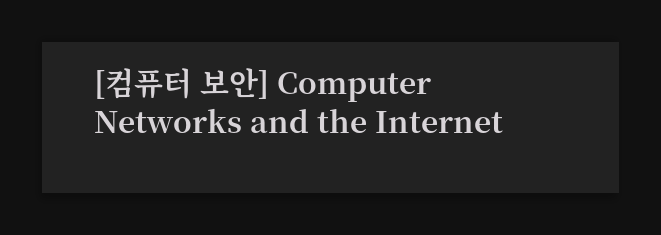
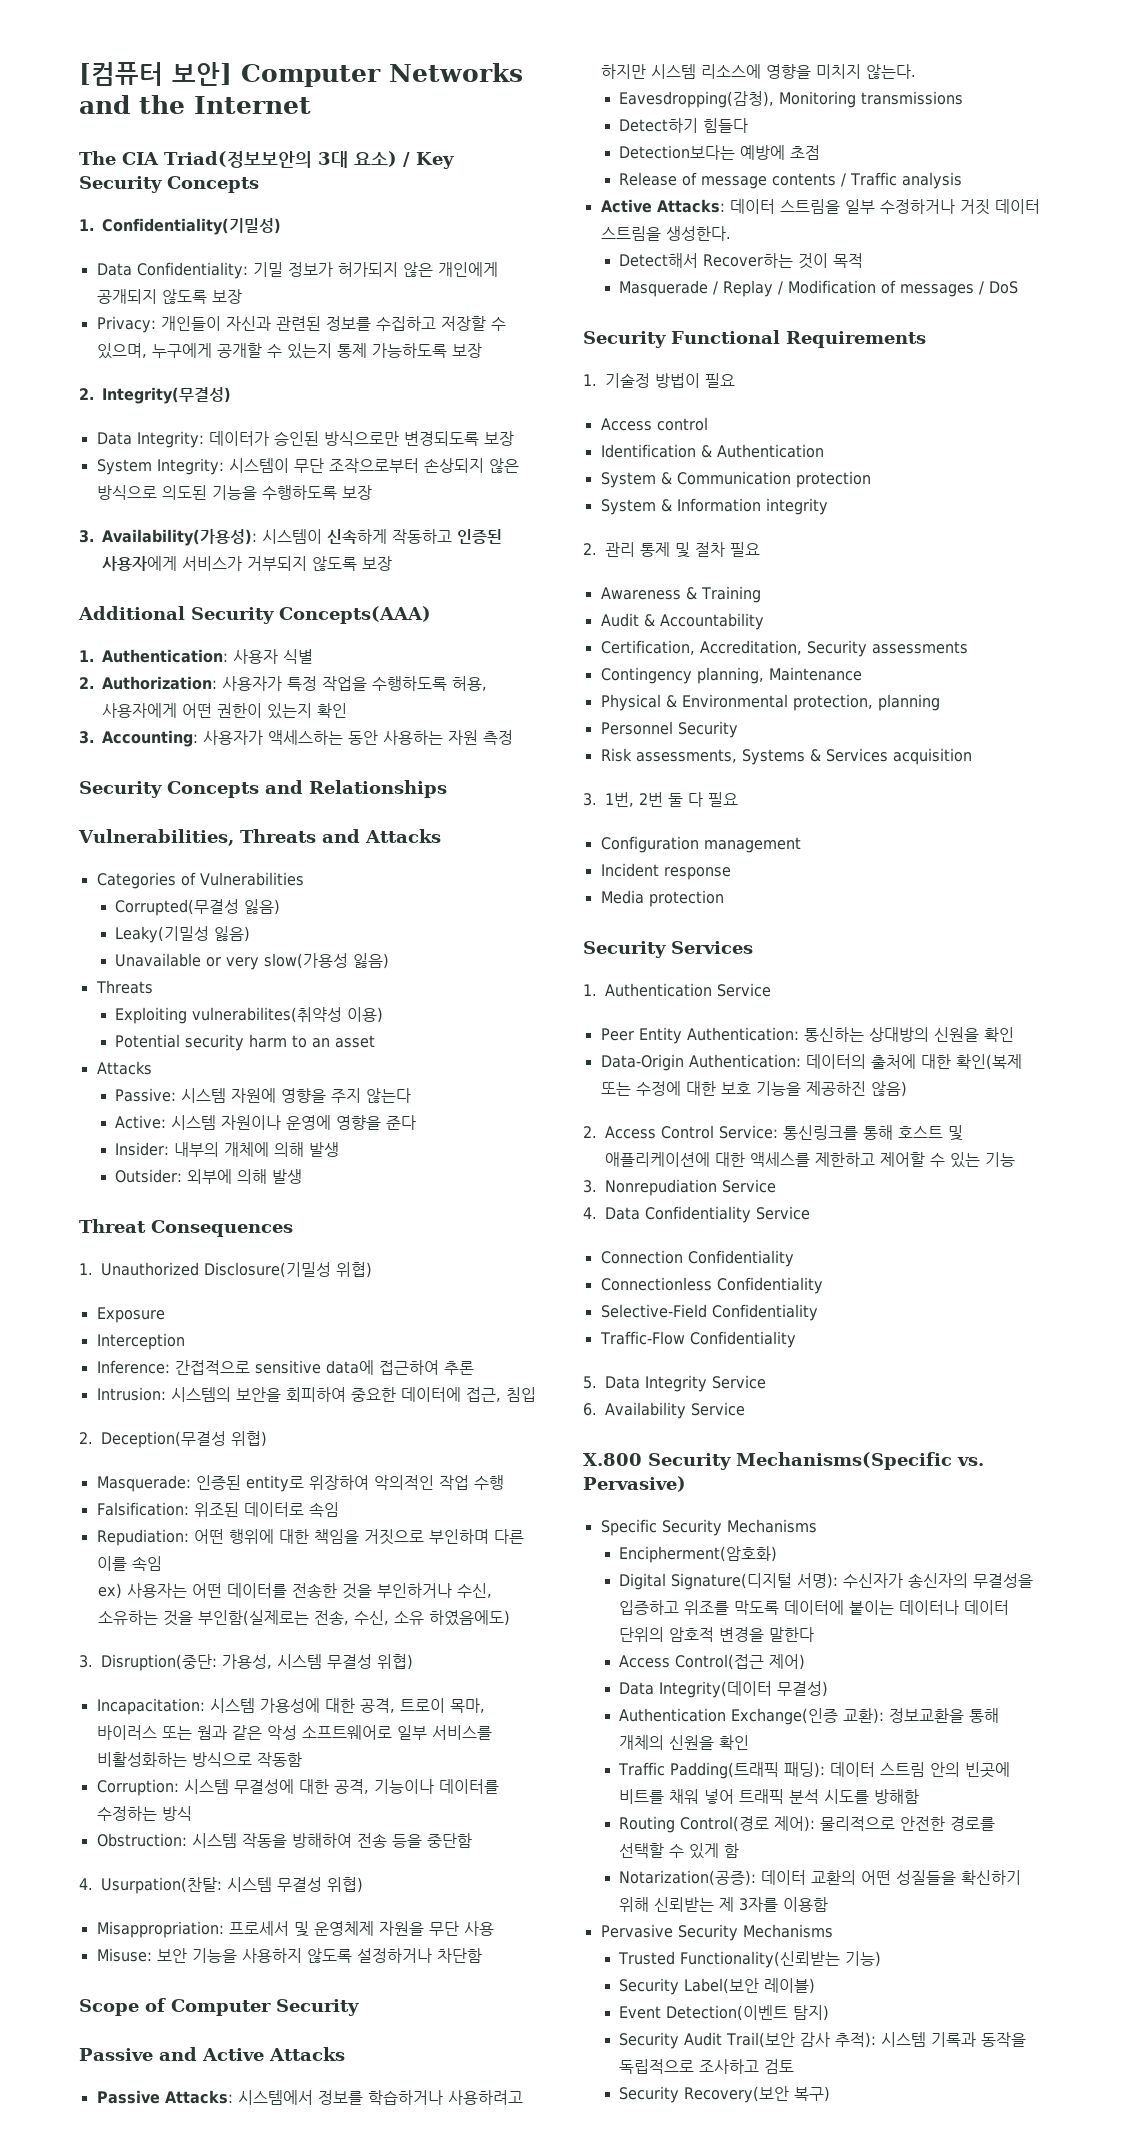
+ The CIA Triad(정보보안의 3대 요소) / Key Security Concepts
+ 1. Confidentiality(기밀성)
+ Data Confidentiality: 기밀 정보가 허가되지 않은 개인에게 공개되지 않도록 보장
+ Privacy: 개인들이 자신과 관련된 정보를 수집하고 저장할 수 있으며, 누구에게 공개할 수 있는지 통제 가능하도록 보장
+ 2. Integrity(무결성)
+ Data Integrity: 데이터가 승인된 방식으로만 변경되도록 보장
+ System Integrity: 시스템이 무단 조작으로부터 손상되지 않은 방식으로 의도된 기능을 수행하도록 보장
+ 3. Availability(가용성): 시스템이 신속하게 작동하고 인증된 사용자에게 서비스가 거부되지 않도록 보장
+ Additional Security Concepts(AAA)
+ 1. Authentication: 사용자 식별
+ 2. Authorization: 사용자가 특정 작업을 수행하도록 허용, 사용자에게 어떤 권한이 있는지 확인
+ 3. Accounting: 사용자가 액세스하는 동안 사용하는 자원 측정
+ Security Concepts and Relationships
+ Vulnerabilities, Threats and Attacks
+ Categories of Vulnerabilities
+ Corrupted(무결성 잃음)
+ Leaky(기밀성 잃음)
+ Unavailable or very slow(가용성 잃음)
+ Threats
+ Exploiting vulnerabilites(취약성 이용)
+ Potential security harm to an asset
+ Attacks
+ Passive: 시스템 자원에 영향을 주지 않는다
+ Active: 시스템 자원이나 운영에 영향을 준다
+ Insider: 내부의 개체에 의해 발생
+ Outsider: 외부에 의해 발생
+ Threat Consequences
+ 1. Unauthorized Disclosure(기밀성 위협)
+ Exposure
+ Interception
+ Inference: 간접적으로 sensitive data에 접근하여 추론
+ Intrusion: 시스템의 보안을 회피하여 중요한 데이터에 접근, 침입
+ 2. Deception(무결성 위협)
+ Masquerade: 인증된 entity로 위장하여 악의적인 작업 수행
+ Falsification: 위조된 데이터로 속임
+ Repudiation: 어떤 행위에 대한 책임을 거짓으로 부인하며 다른 이를 속임
+ ex) 사용자는 어떤 데이터를 전송한 것을 부인하거나 수신, 소유하는 것을 부인함(실제로는 전송, 수신, 소유 하였음에도)
+ 3. Disruption(중단: 가용성, 시스템 무결성 위협)
+ Incapacitation: 시스템 가용성에 대한 공격, 트로이 목마, 바이러스 또는 웜과 같은 악성 소프트웨어로 일부 서비스를 비활성화하는 방식으로 작동함
+ Corruption: 시스템 무결성에 대한 공격, 기능이나 데이터를 수정하는 방식
+ Obstruction: 시스템 작동을 방해하여 전송 등을 중단함
+ 4. Usurpation(찬탈: 시스템 무결성 위협)
+ Misappropriation: 프로세서 및 운영체제 자원을 무단 사용
+ Misuse: 보안 기능을 사용하지 않도록 설정하거나 차단함
+ Scope of Computer Security
+ Passive and Active Attacks
+ Passive Attacks: 시스템에서 정보를 학습하거나 사용하려고 하지만 시스템 리소스에 영향을 미치지 않는다.
+ Eavesdropping(감청), Monitoring transmissions
+ Detect하기 힘들다
+ Detection보다는 예방에 초점
+ Release of message contents / Traffic analysis
+ Active Attacks: 데이터 스트림을 일부 수정하거나 거짓 데이터 스트림을 생성한다.
+ Detect해서 Recover하는 것이 목적
+ Masquerade / Replay / Modification of messages / DoS
+ Security Functional Requirements
+ 1. 기술정 방법이 필요
+ Access control
+ Identification & Authentication
+ System & Communication protection
+ System & Information integrity
+ 2. 관리 통제 및 절차 필요
+ Awareness & Training
+ Audit & Accountability
+ Certification, Accreditation, Security assessments
+ Contingency planning, Maintenance
+ Physical & Environmental protection, planning
+ Personnel Security
+ Risk assessments, Systems & Services acquisition
+ 3. 1번, 2번 둘 다 필요
+ Configuration management
+ Incident response
+ Media protection
+ Security Services
+ 1. Authentication Service
+ Peer Entity Authentication: 통신하는 상대방의 신원을 확인
+ Data-Origin Authentication: 데이터의 출처에 대한 확인(복제 또는 수정에 대한 보호 기능을 제공하진 않음)
+ 2. Access Control Service: 통신링크를 통해 호스트 및 애플리케이션에 대한 액세스를 제한하고 제어할 수 있는 기능
+ 3. Nonrepudiation Service
+ 4. Data Confidentiality Service
+ Connection Confidentiality
+ Connectionless Confidentiality
+ Selective-Field Confidentiality
+ Traffic-Flow Confidentiality
+ 5. Data Integrity Service
+ 6. Availability Service
+ X.800 Security Mechanisms(Specific vs. Pervasive)
+ Specific Security Mechanisms
+ Encipherment(암호화)
+ Digital Signature(디지털 서명): 수신자가 송신자의 무결성을 입증하고 위조를 막도록 데이터에 붙이는 데이터나 데이터 단위의 암호적 변경을 말한다
+ Access Control(접근 제어)
+ Data Integrity(데이터 무결성)
+ Authentication Exchange(인증 교환): 정보교환을 통해 개체의 신원을 확인
+ Traffic Padding(트래픽 패딩): 데이터 스트림 안의 빈곳에 비트를 채워 넣어 트래픽 분석 시도를 방해함
+ Routing Control(경로 제어): 물리적으로 안전한 경로를 선택할 수 있게 함
+ Notarization(공증): 데이터 교환의 어떤 성질들을 확신하기 위해 신뢰받는 제 3자를 이용함
+ Pervasive Security Mechanisms
+ Trusted Functionality(신뢰받는 기능)
+ Security Label(보안 레이블)
+ Event Detection(이벤트 탐지)
+ Security Audit Trail(보안 감사 추적): 시스템 기록과 동작을 독립적으로 조사하고 검토
+ Security Recovery(보안 복구)

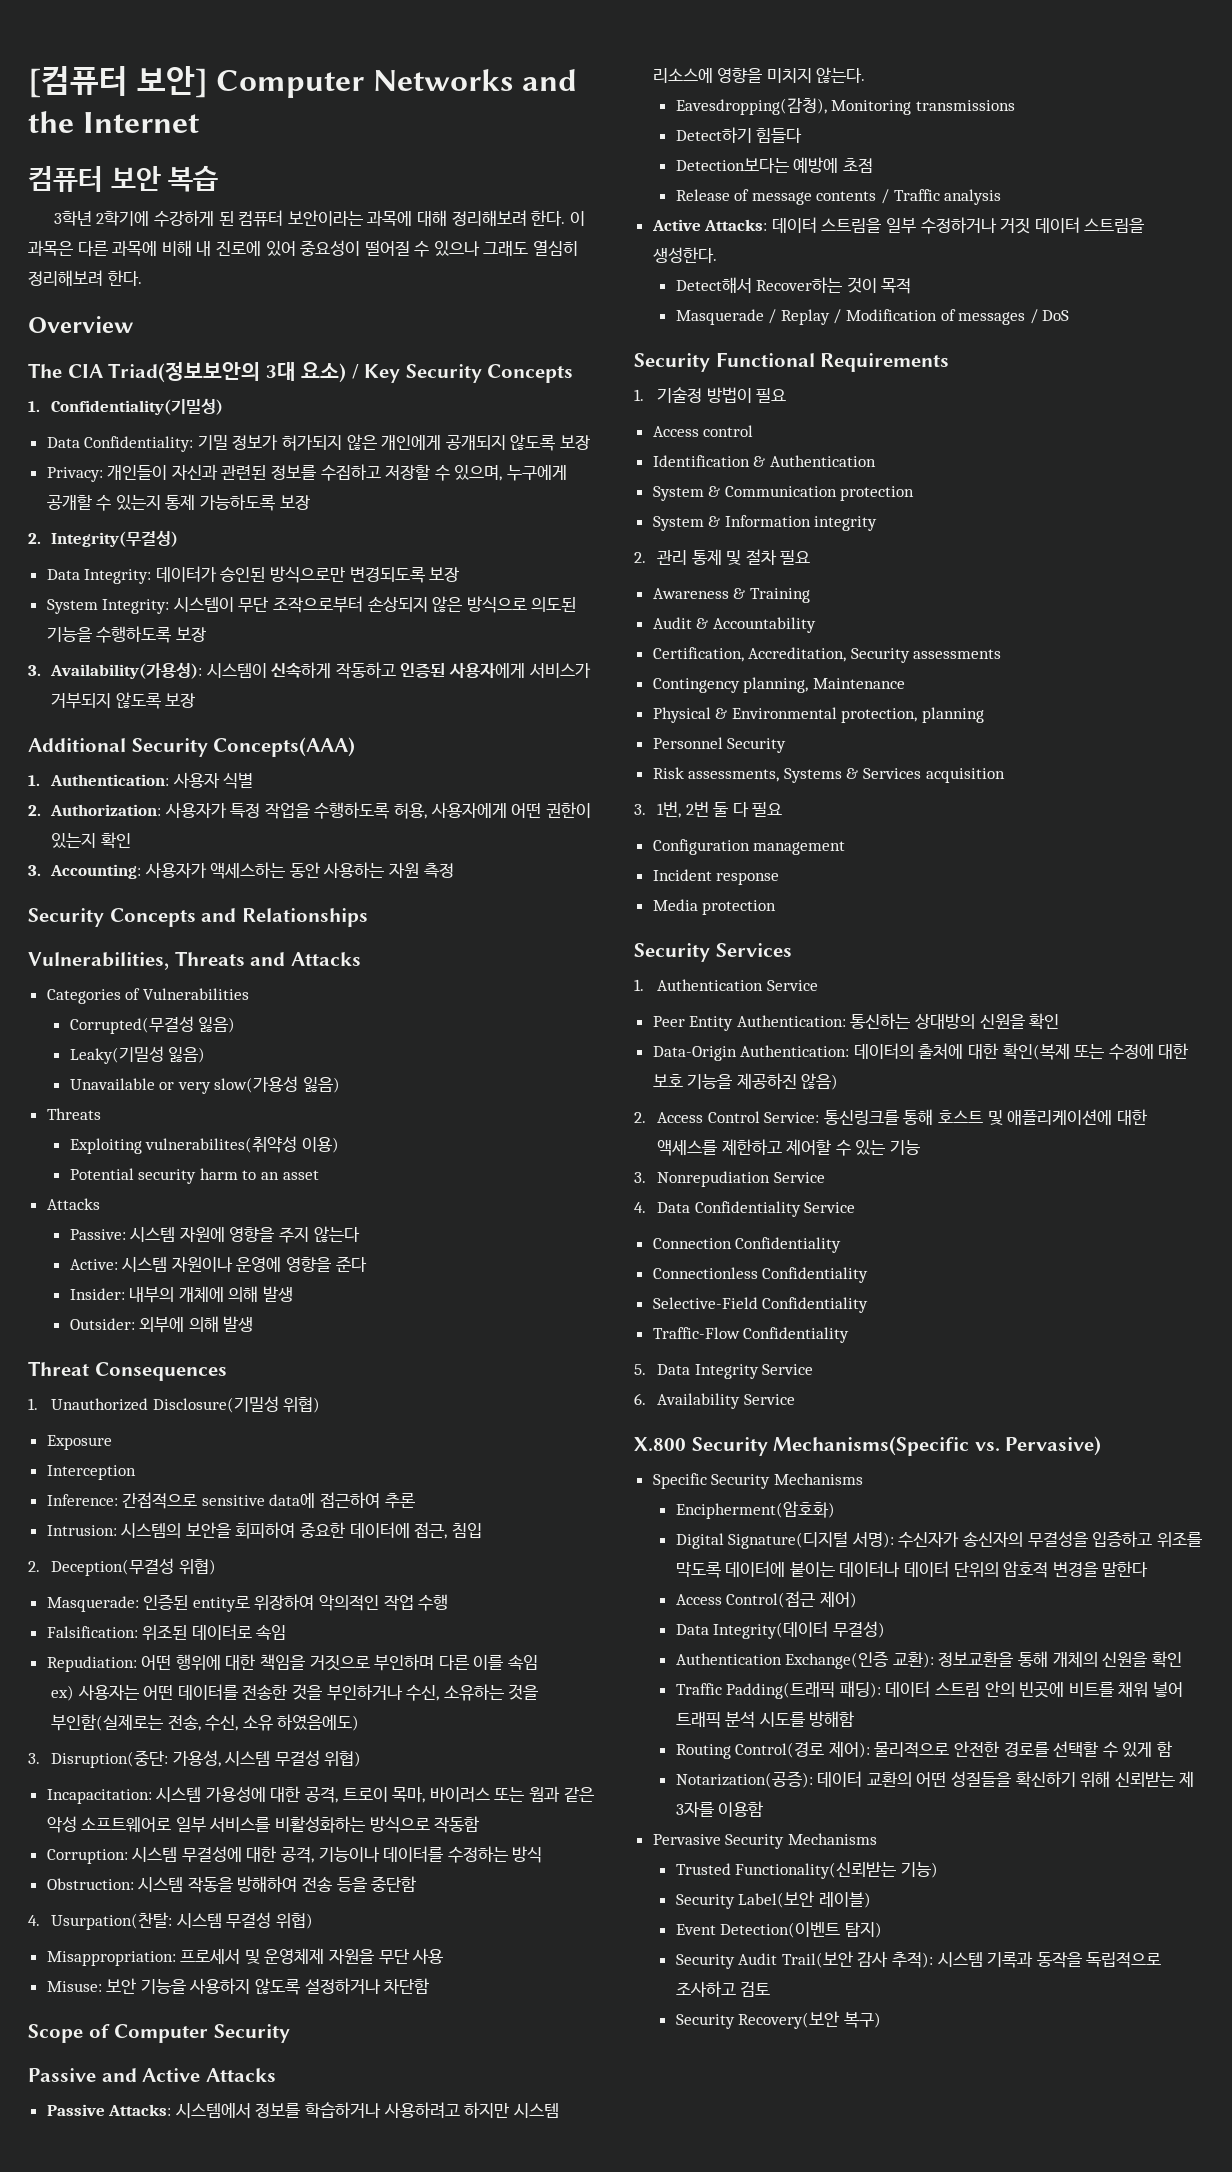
+ 컴퓨터 보안 복습
+ 3학년 2학기에 수강하게 된 컴퓨터 보안이라는 과목에 대해 정리해보려 한다. 이 과목은 다른 과목에 비해 내 진로에 있어 중요성이 떨어질 수 있으나 그래도 열심히 정리해보려 한다.
+ Overview

